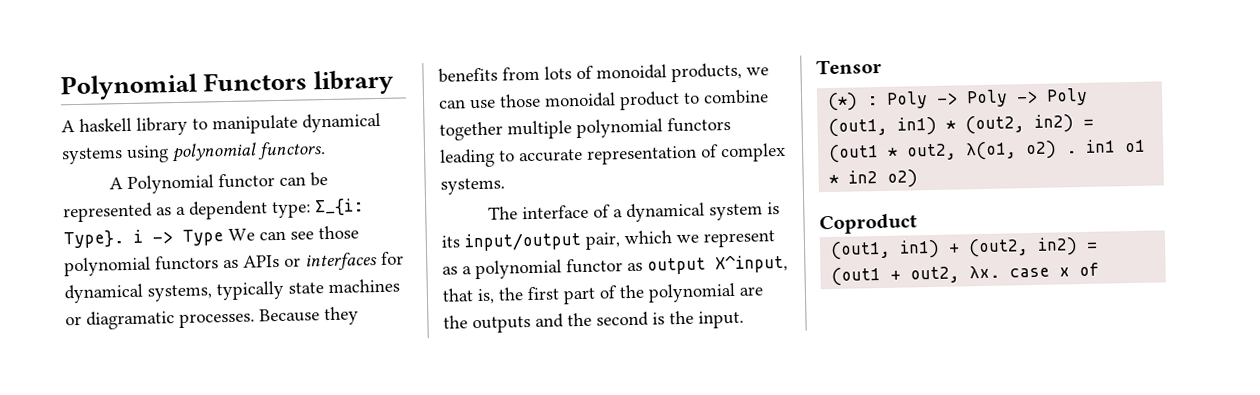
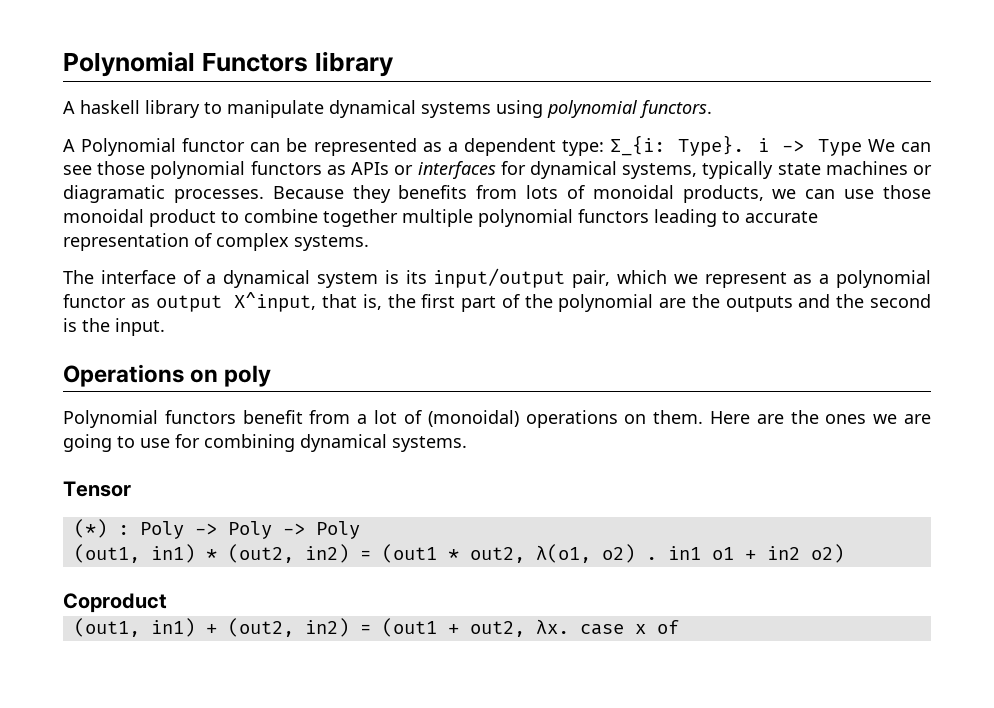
+ Operations on poly
+ Polynomial functors benefit from a lot of (monoidal) operations on them. Here are the ones we are going to use for combining dynamical systems.
- (out1, in1) * (out2, in2) = (out1 * out2, λ(o1, o2) . in1 o1 * in2 o2)
+ (out1, in1) * (out2, in2) = (out1 * out2, λ(o1, o2) . in1 o1 + in2 o2)

